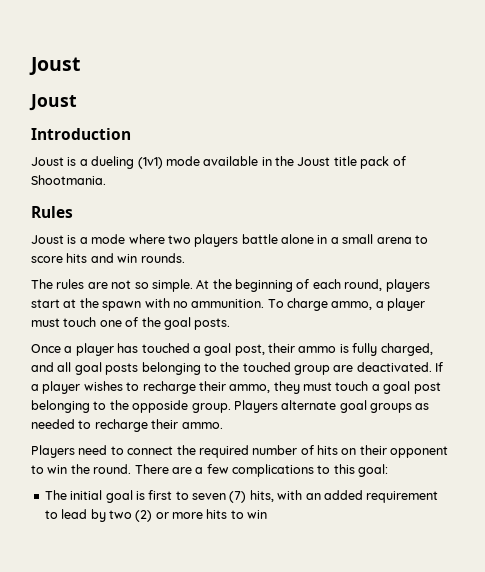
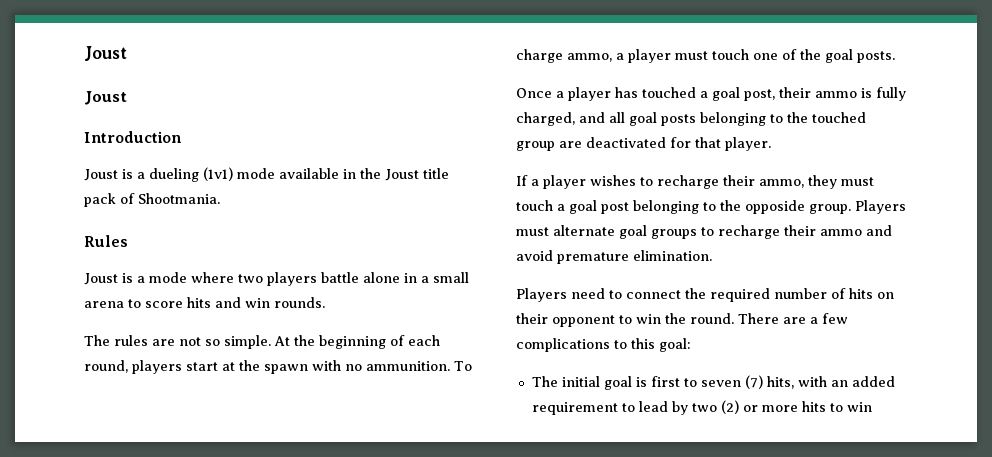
- Once a player has touched a goal post, their ammo is fully charged, and all goal posts belonging to the touched group are deactivated. If a player wishes to recharge their ammo, they must touch a goal post belonging to the opposide group.
+ Once a player has touched a goal post, their ammo is fully charged, and all goal posts belonging to the touched group are deactivated for that player.
+ If a player wishes to recharge their ammo, they must touch a goal post belonging to the opposide group.
- Players alternate goal groups as needed to recharge their ammo.
+ Players must alternate goal groups to recharge their ammo and avoid premature elimination.

